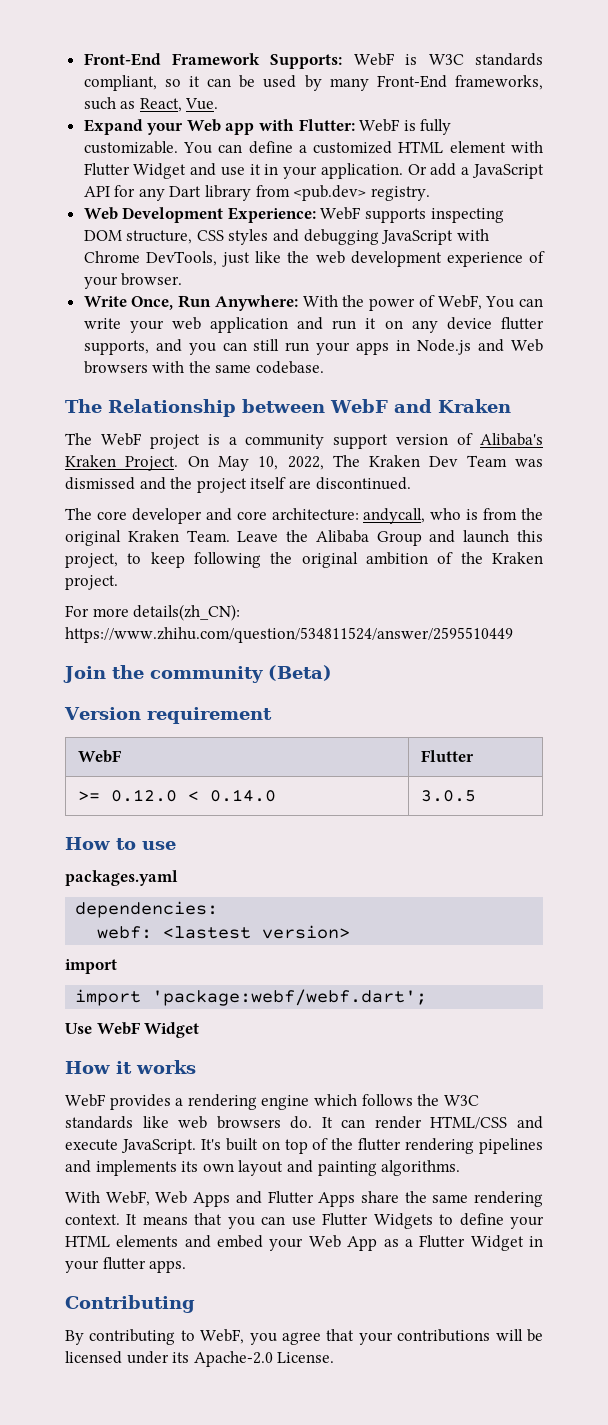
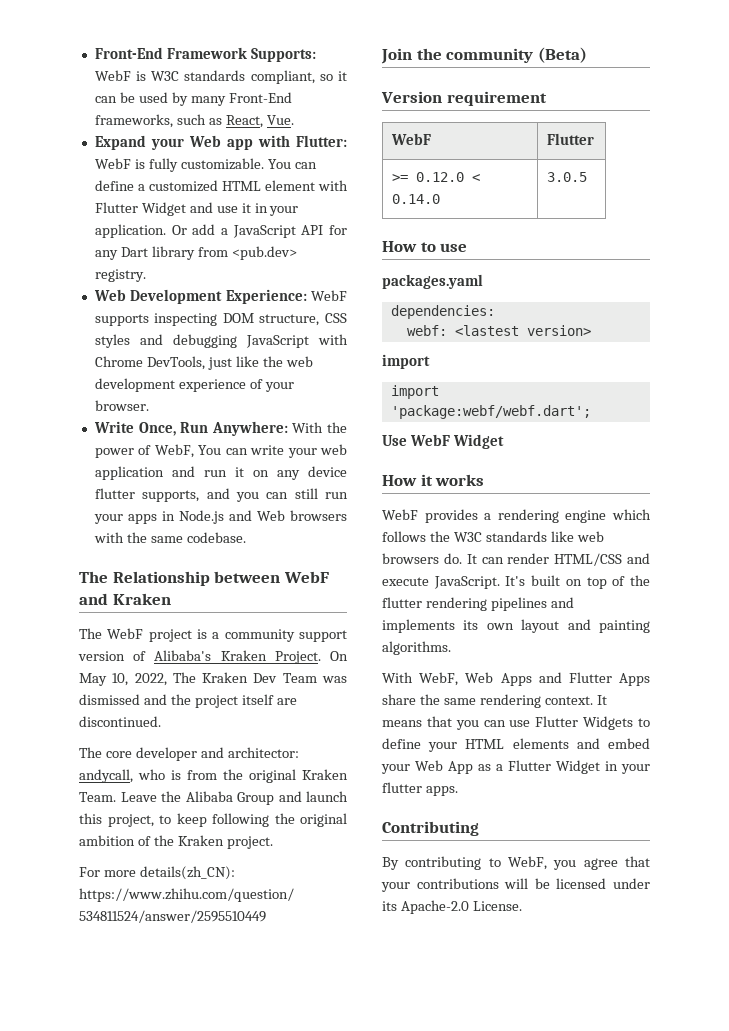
- The core developer and core architecture: andycall, who is from the original Kraken Team.
+ The core developer and architector: andycall, who is from the original Kraken Team.

